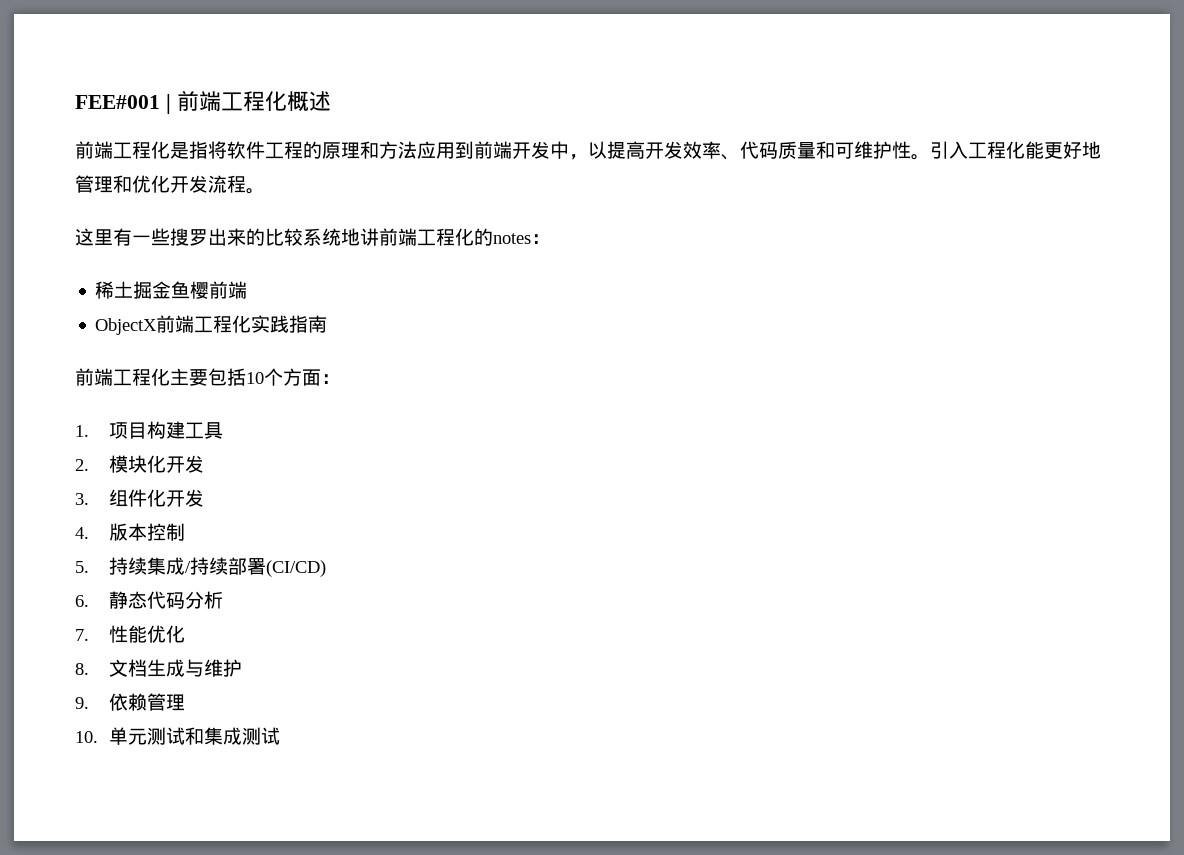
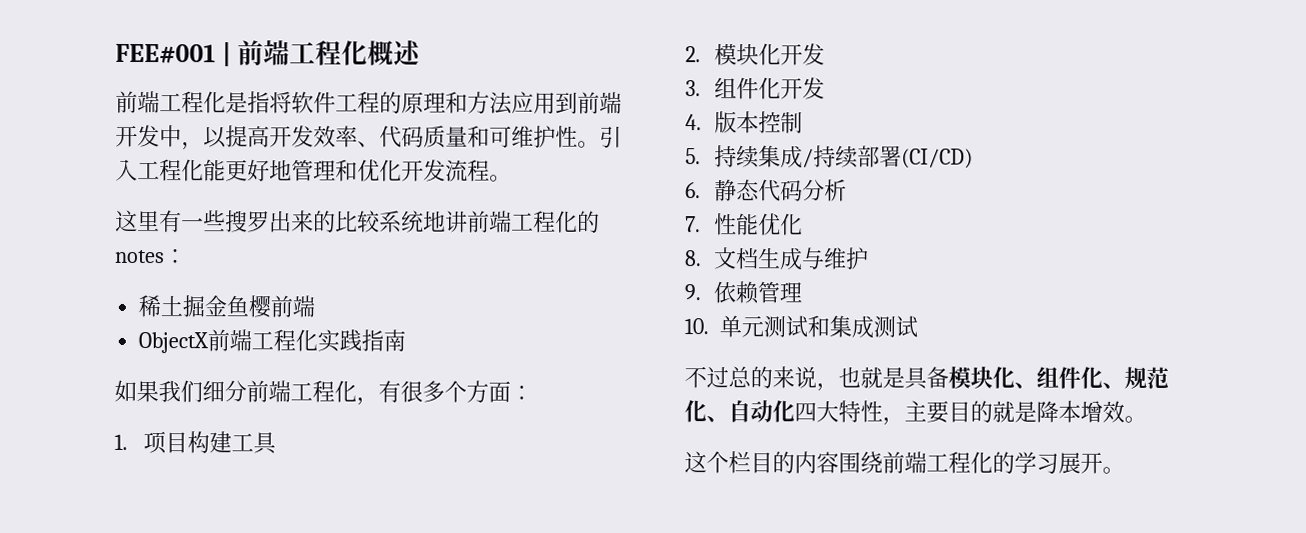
- 前端工程化主要包括10个方面：
+ 如果我们细分前端工程化，有很多个方面：
+ 不过总的来说，也就是具备模块化、组件化、规范化、自动化四大特性，主要目的就是降本增效。
+ 这个栏目的内容围绕前端工程化的学习展开。

